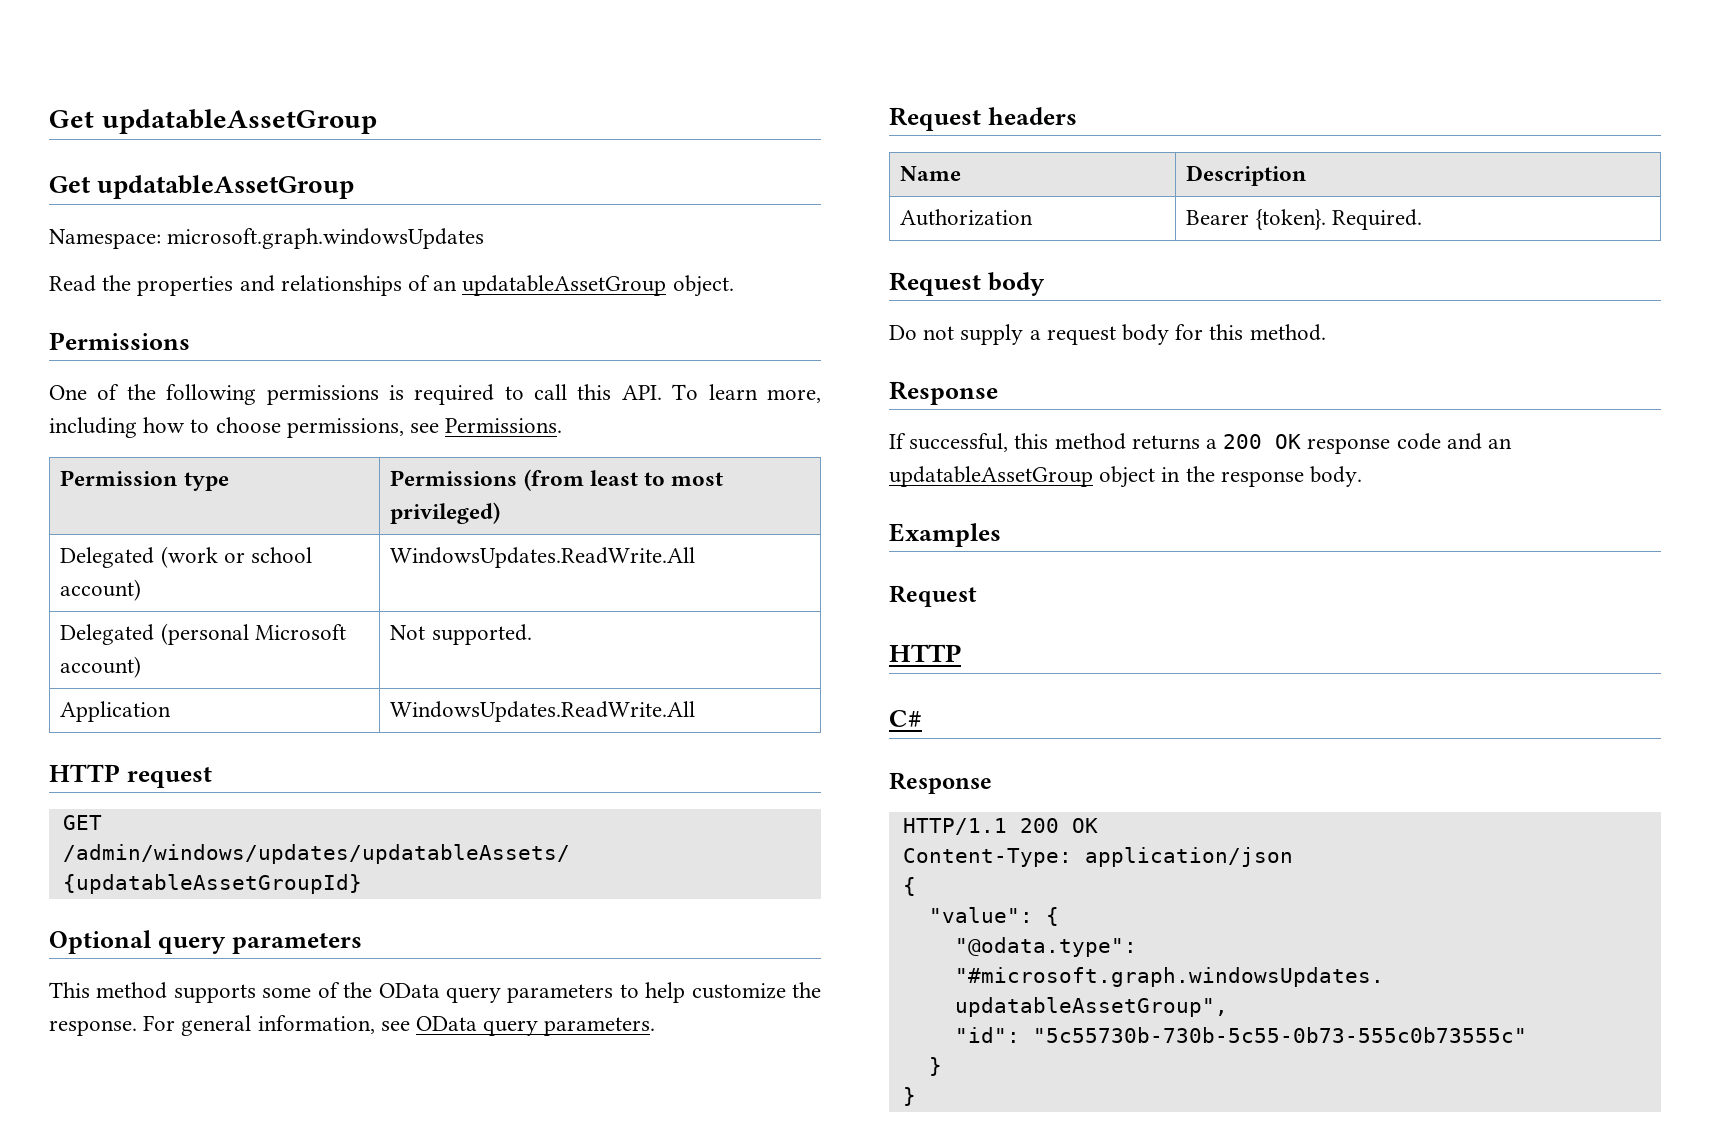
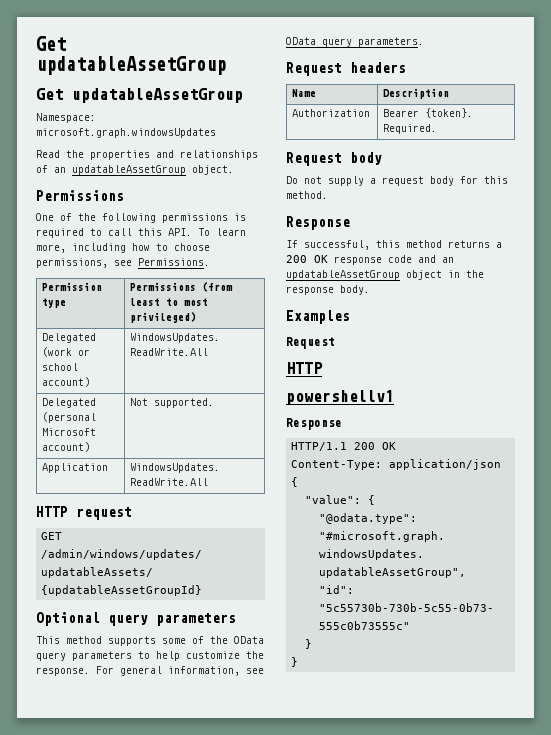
- C#
+ powershellv1

